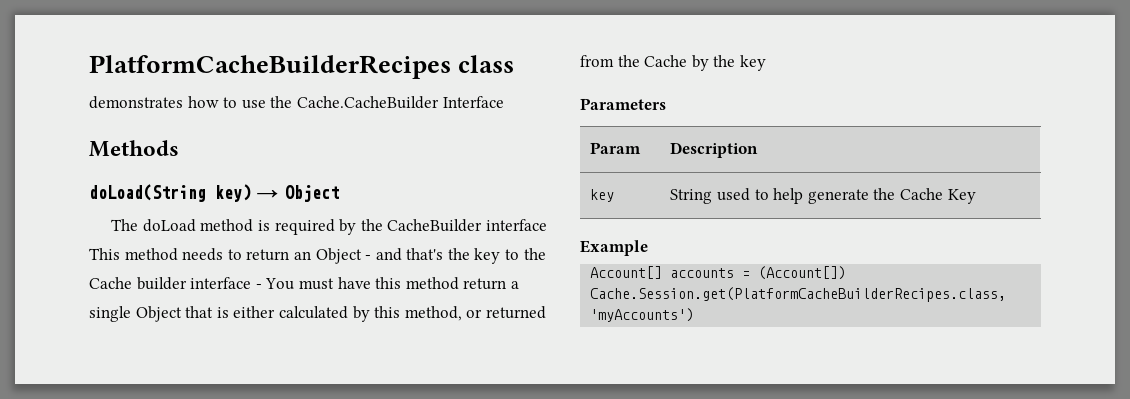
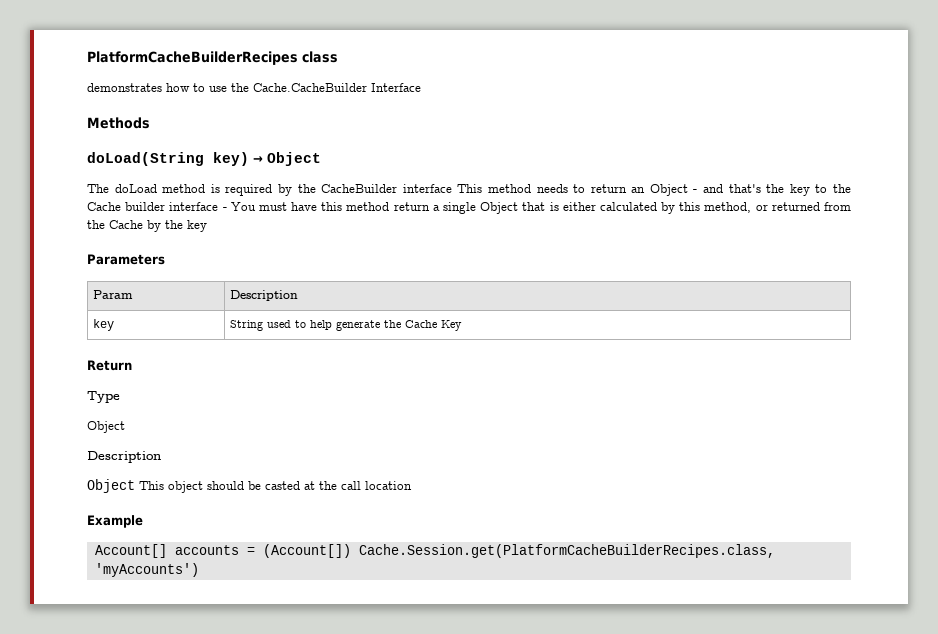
+ Return
+ Type
+ Object
+ Description
+ Object This object should be casted at the call location

